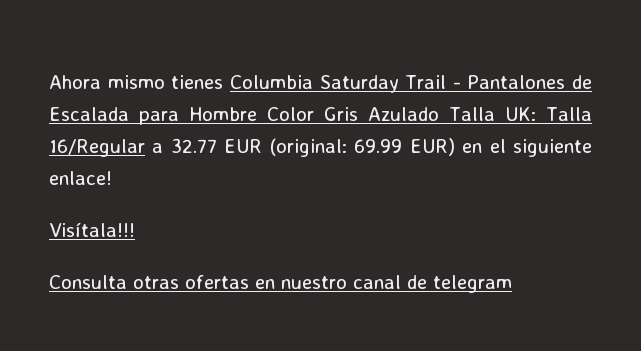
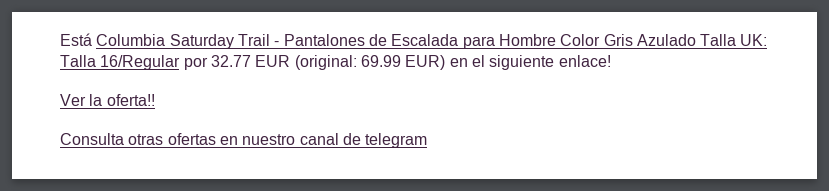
- Ahora mismo tienes Columbia Saturday Trail - Pantalones de Escalada para Hombre Color Gris Azulado Talla UK: Talla 16/Regular a 32.77 EUR (original: 69.99 EUR) en el siguiente enlace!
+ Está Columbia Saturday Trail - Pantalones de Escalada para Hombre Color Gris Azulado Talla UK: Talla 16/Regular por 32.77 EUR (original: 69.99 EUR) en el siguiente enlace!
- Visítala!!!
+ Ver la oferta!!

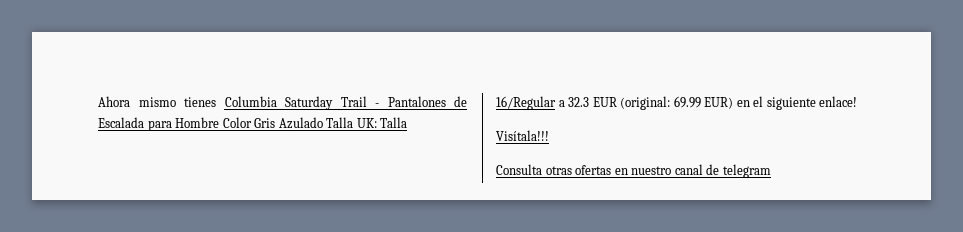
- Está Columbia Saturday Trail - Pantalones de Escalada para Hombre Color Gris Azulado Talla UK: Talla 16/Regular por 32.77 EUR (original: 69.99 EUR) en el siguiente enlace!
+ Ahora mismo tienes Columbia Saturday Trail - Pantalones de Escalada para Hombre Color Gris Azulado Talla UK: Talla 16/Regular a 32.3 EUR (original: 69.99 EUR) en el siguiente enlace!
- Ver la oferta!!
+ Visítala!!!

